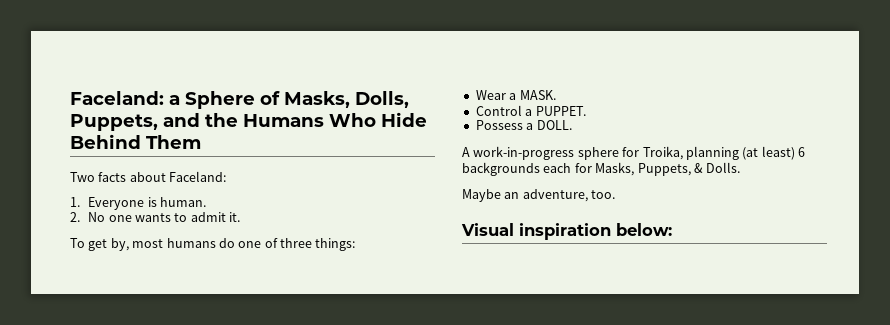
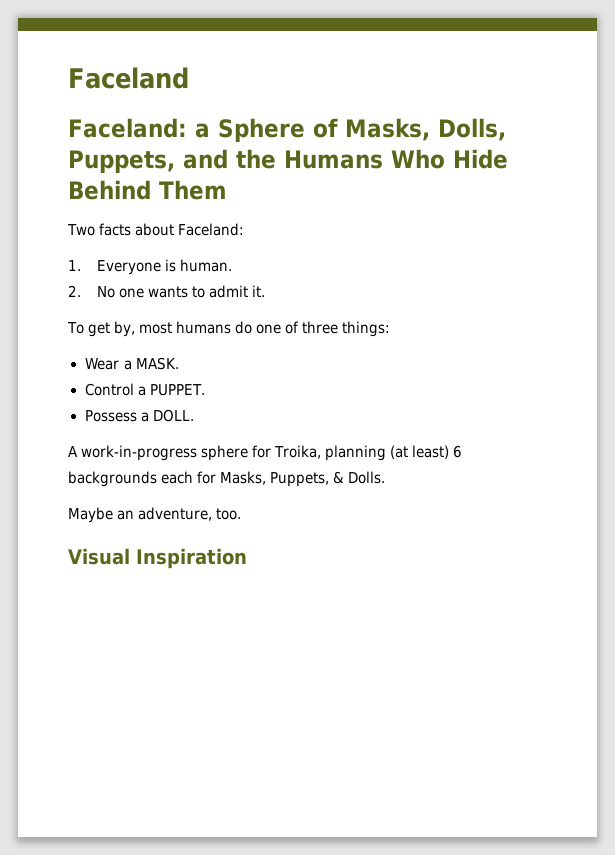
+ Faceland
- Visual inspiration below:
+ Visual Inspiration

